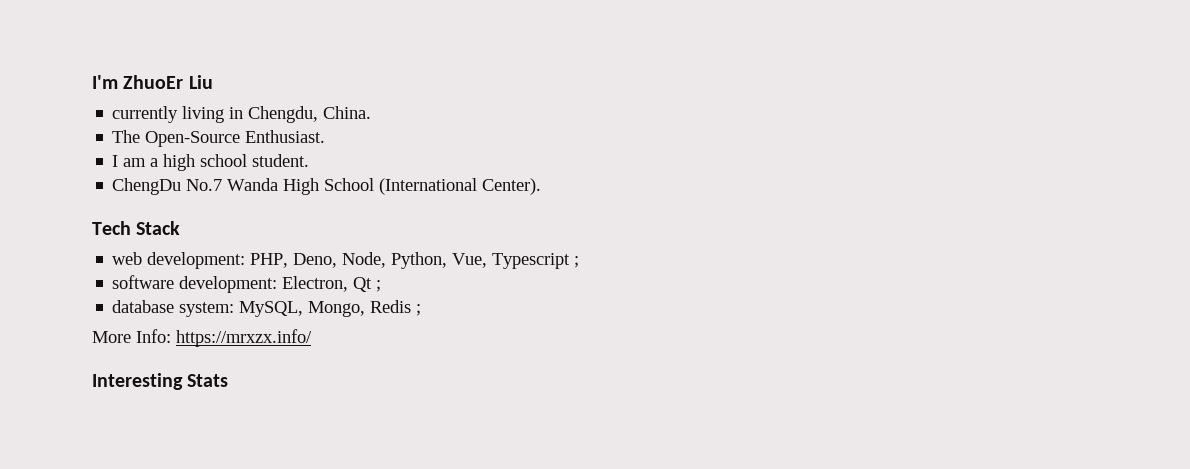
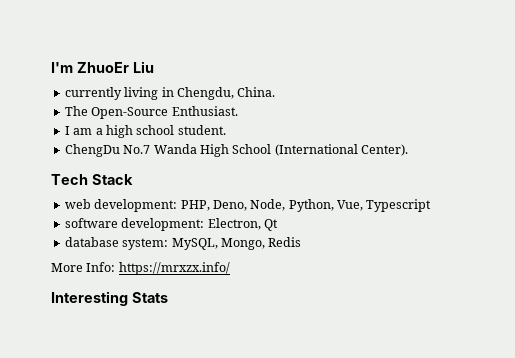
- web development: PHP, Deno, Node, Python, Vue, Typescript ;
+ web development: PHP, Deno, Node, Python, Vue, Typescript
- software development: Electron, Qt ;
+ software development: Electron, Qt
- database system: MySQL, Mongo, Redis ;
+ database system: MySQL, Mongo, Redis

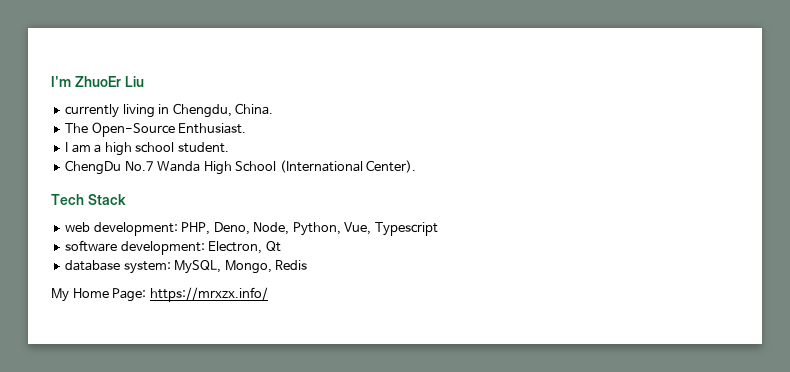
- More Info: https://mrxzx.info/
+ My Home Page: https://mrxzx.info/
- Interesting Stats

